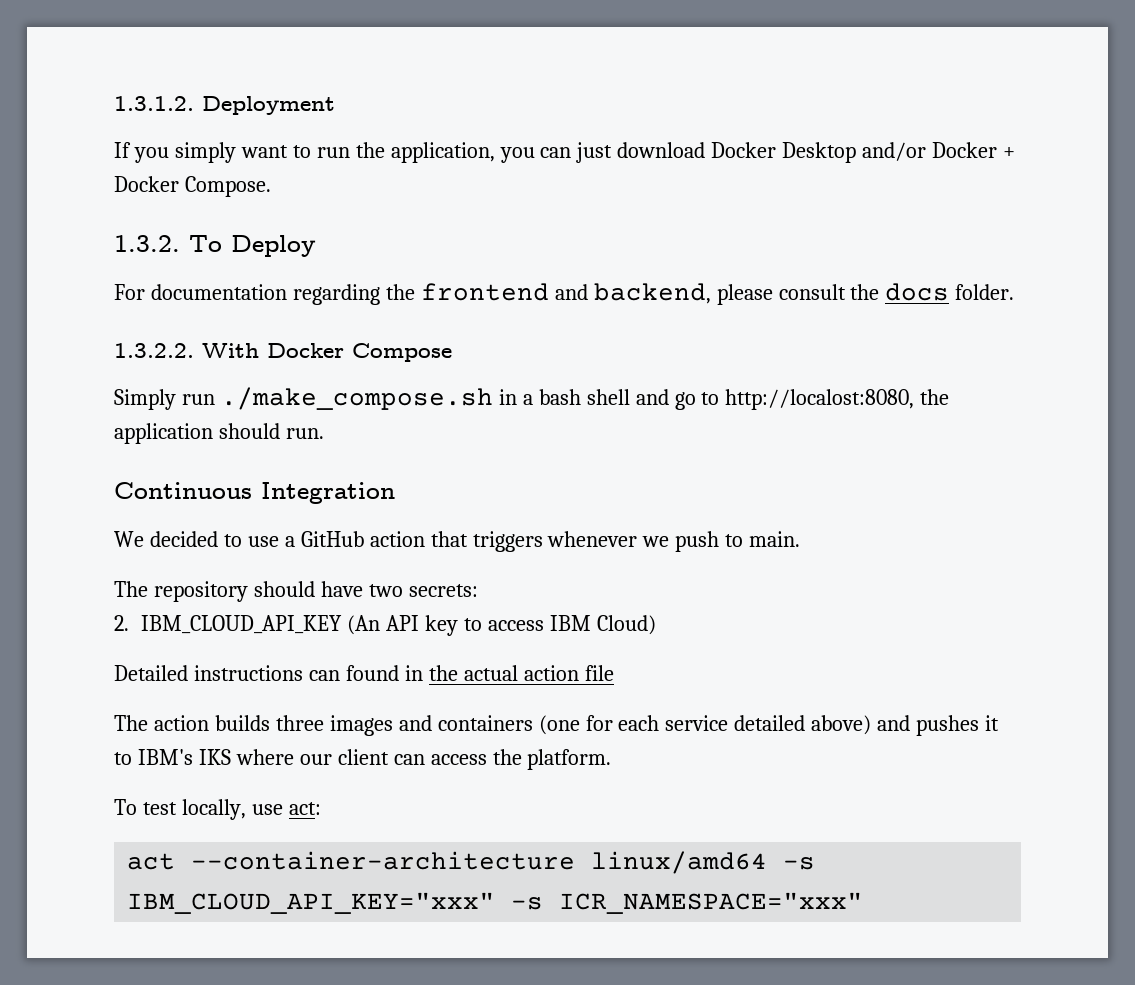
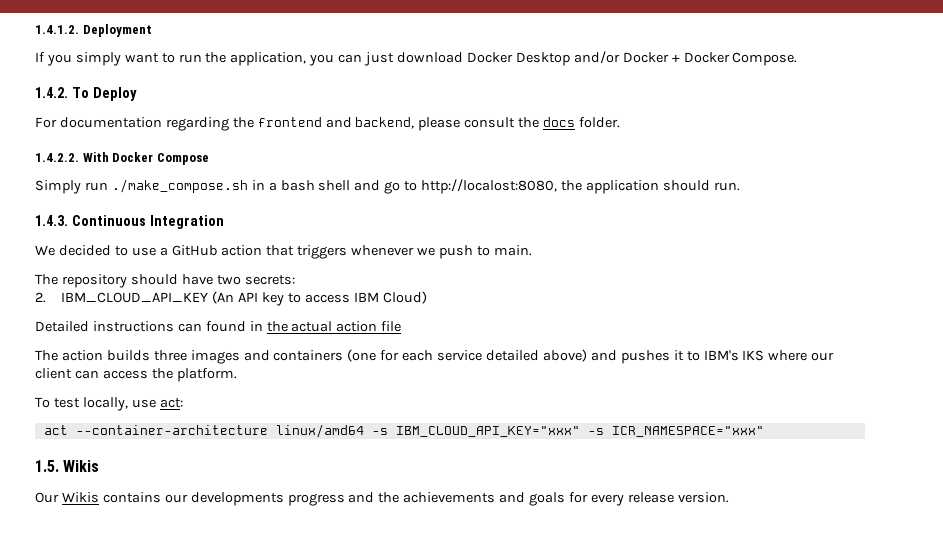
- 1.3.1.2. Deployment
+ 1.4.1.2. Deployment
- 1.3.2. To Deploy
+ 1.4.2. To Deploy
- 1.3.2.2. With Docker Compose
+ 1.4.2.2. With Docker Compose
- Continuous Integration
+ 1.4.3. Continuous Integration
+ 1.5. Wikis
+ Our Wikis contains our developments progress and the achievements and goals for every release version.

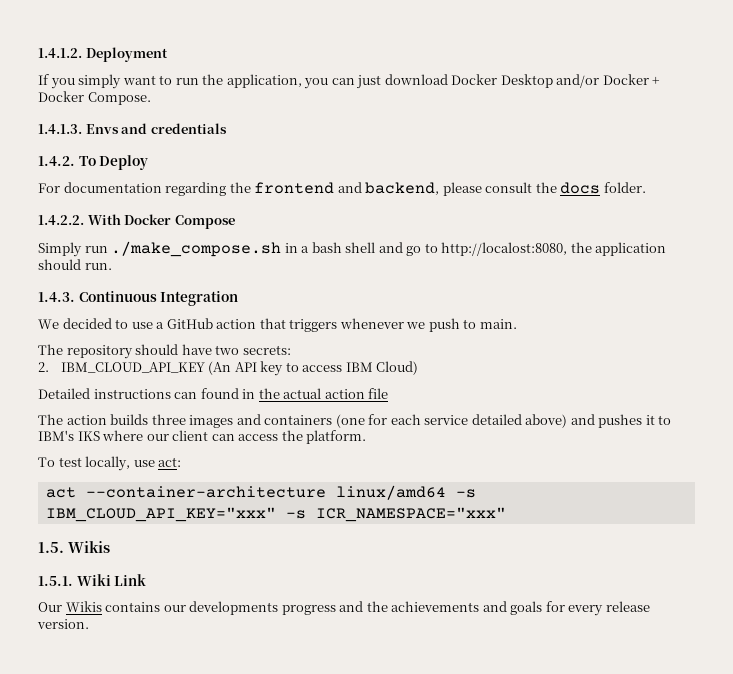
+ 1.4.1.3. Envs and credentials
+ 1.5.1. Wiki Link

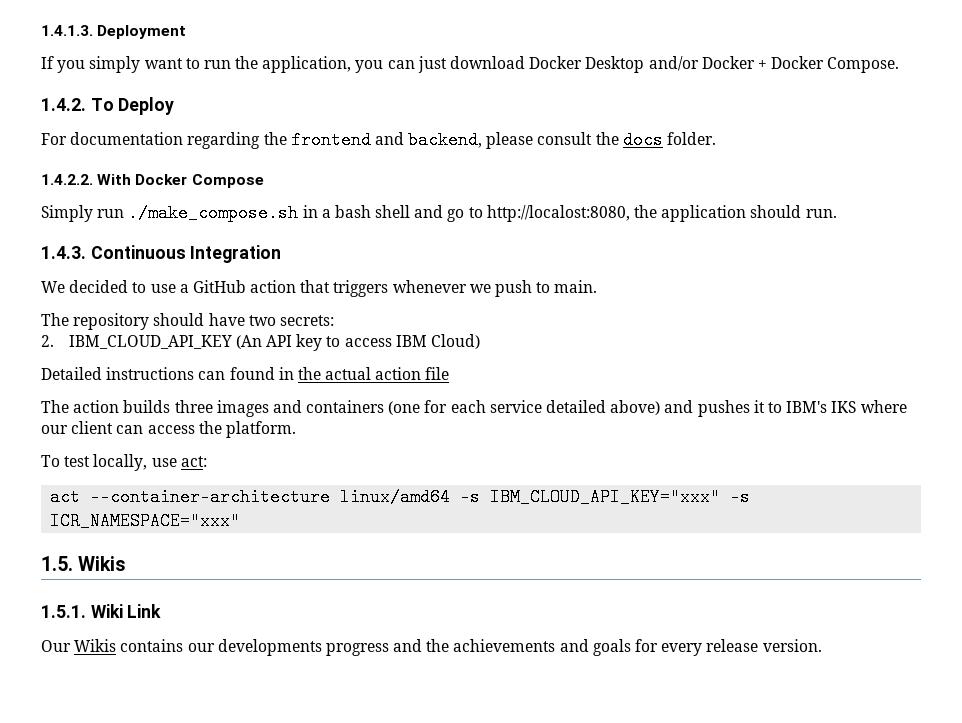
- 1.4.1.2. Deployment
+ 1.4.1.3. Deployment
- 1.4.1.3. Envs and credentials

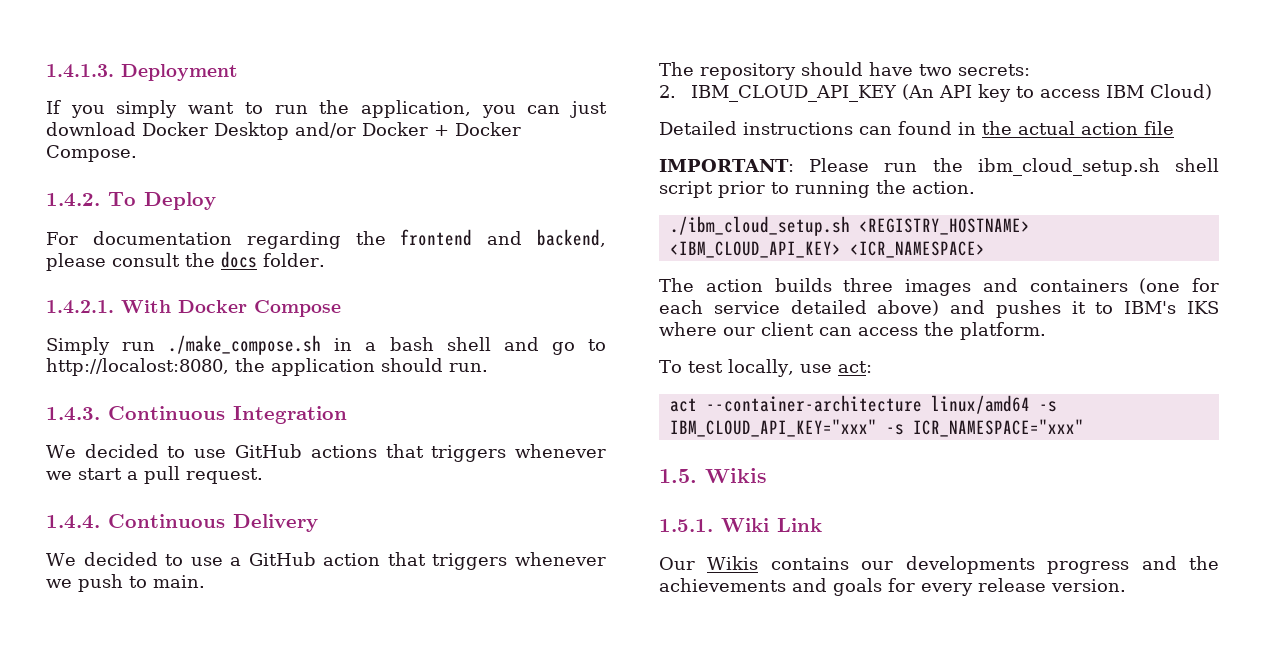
- 1.4.2.2. With Docker Compose
+ 1.4.2.1. With Docker Compose
+ We decided to use GitHub actions that triggers whenever we start a pull request.
+ 1.4.4. Continuous Delivery
+ IMPORTANT: Please run the ibm_cloud_setup.sh shell script prior to running the action.
+ ./ibm_cloud_setup.sh <REGISTRY_HOSTNAME> <IBM_CLOUD_API_KEY> <ICR_NAMESPACE>

